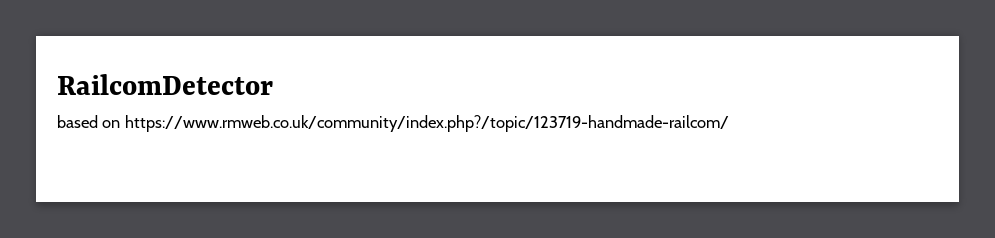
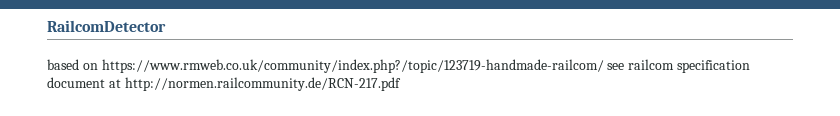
- based on https://www.rmweb.co.uk/community/index.php?/topic/123719-handmade-railcom/
+ based on https://www.rmweb.co.uk/community/index.php?/topic/123719-handmade-railcom/ see railcom specification document at http://normen.railcommunity.de/RCN-217.pdf

